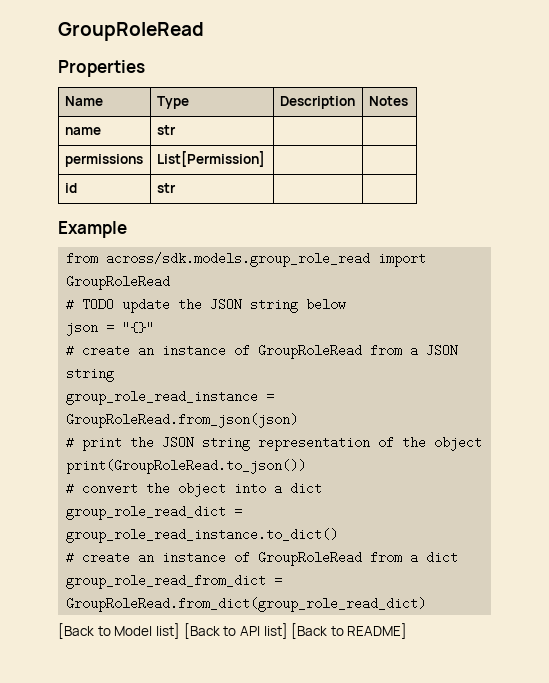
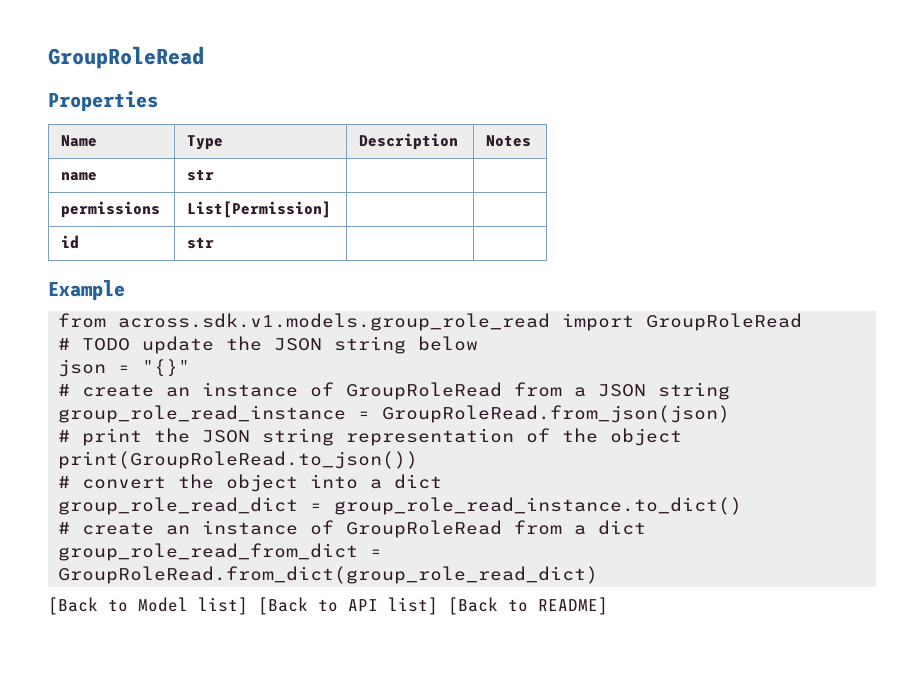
- from across/sdk.models.group_role_read import GroupRoleRead
+ from across.sdk.v1.models.group_role_read import GroupRoleRead

